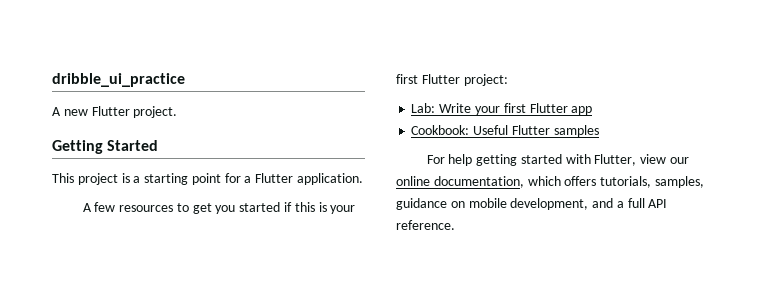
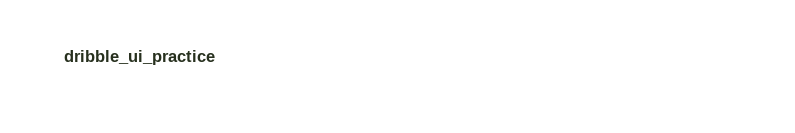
- A new Flutter project.
- Getting Started
- This project is a starting point for a Flutter application.
- A few resources to get you started if this is your first Flutter project:
- Lab: Write your first Flutter app
- Cookbook: Useful Flutter samples
- For help getting started with Flutter, view our online documentation, which offers tutorials, samples, guidance on mobile development, and a full API reference.

